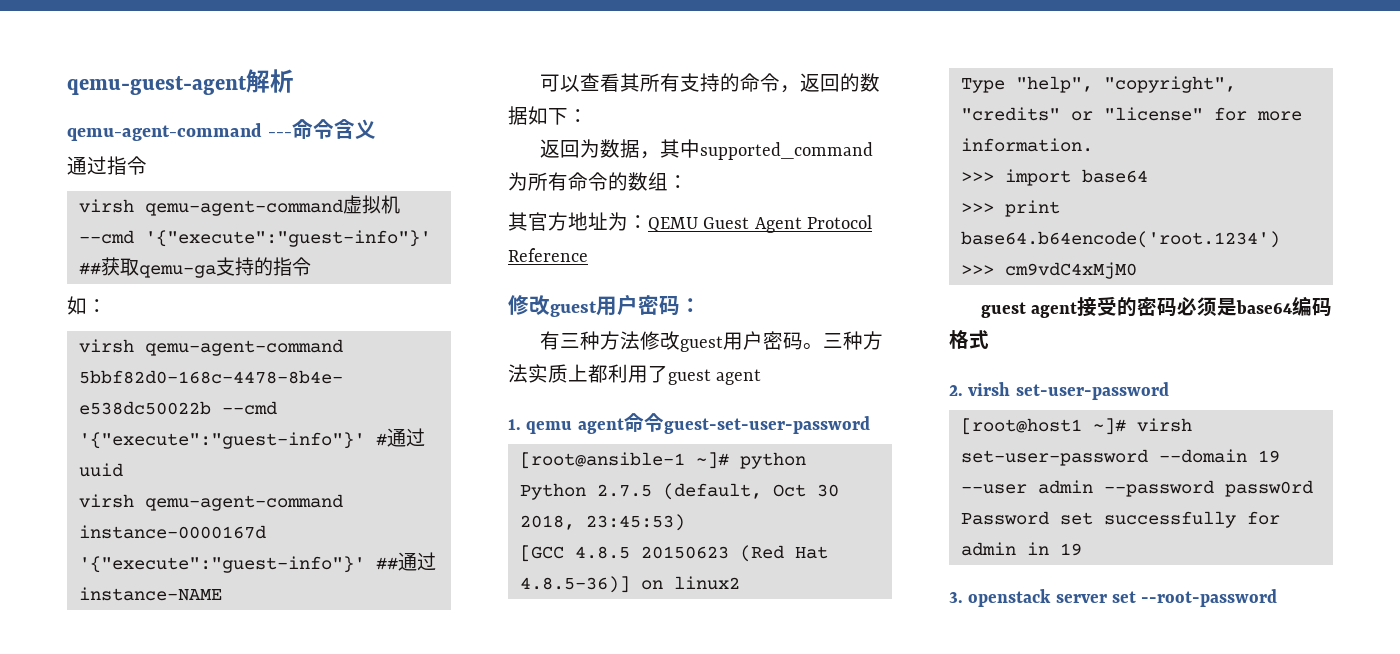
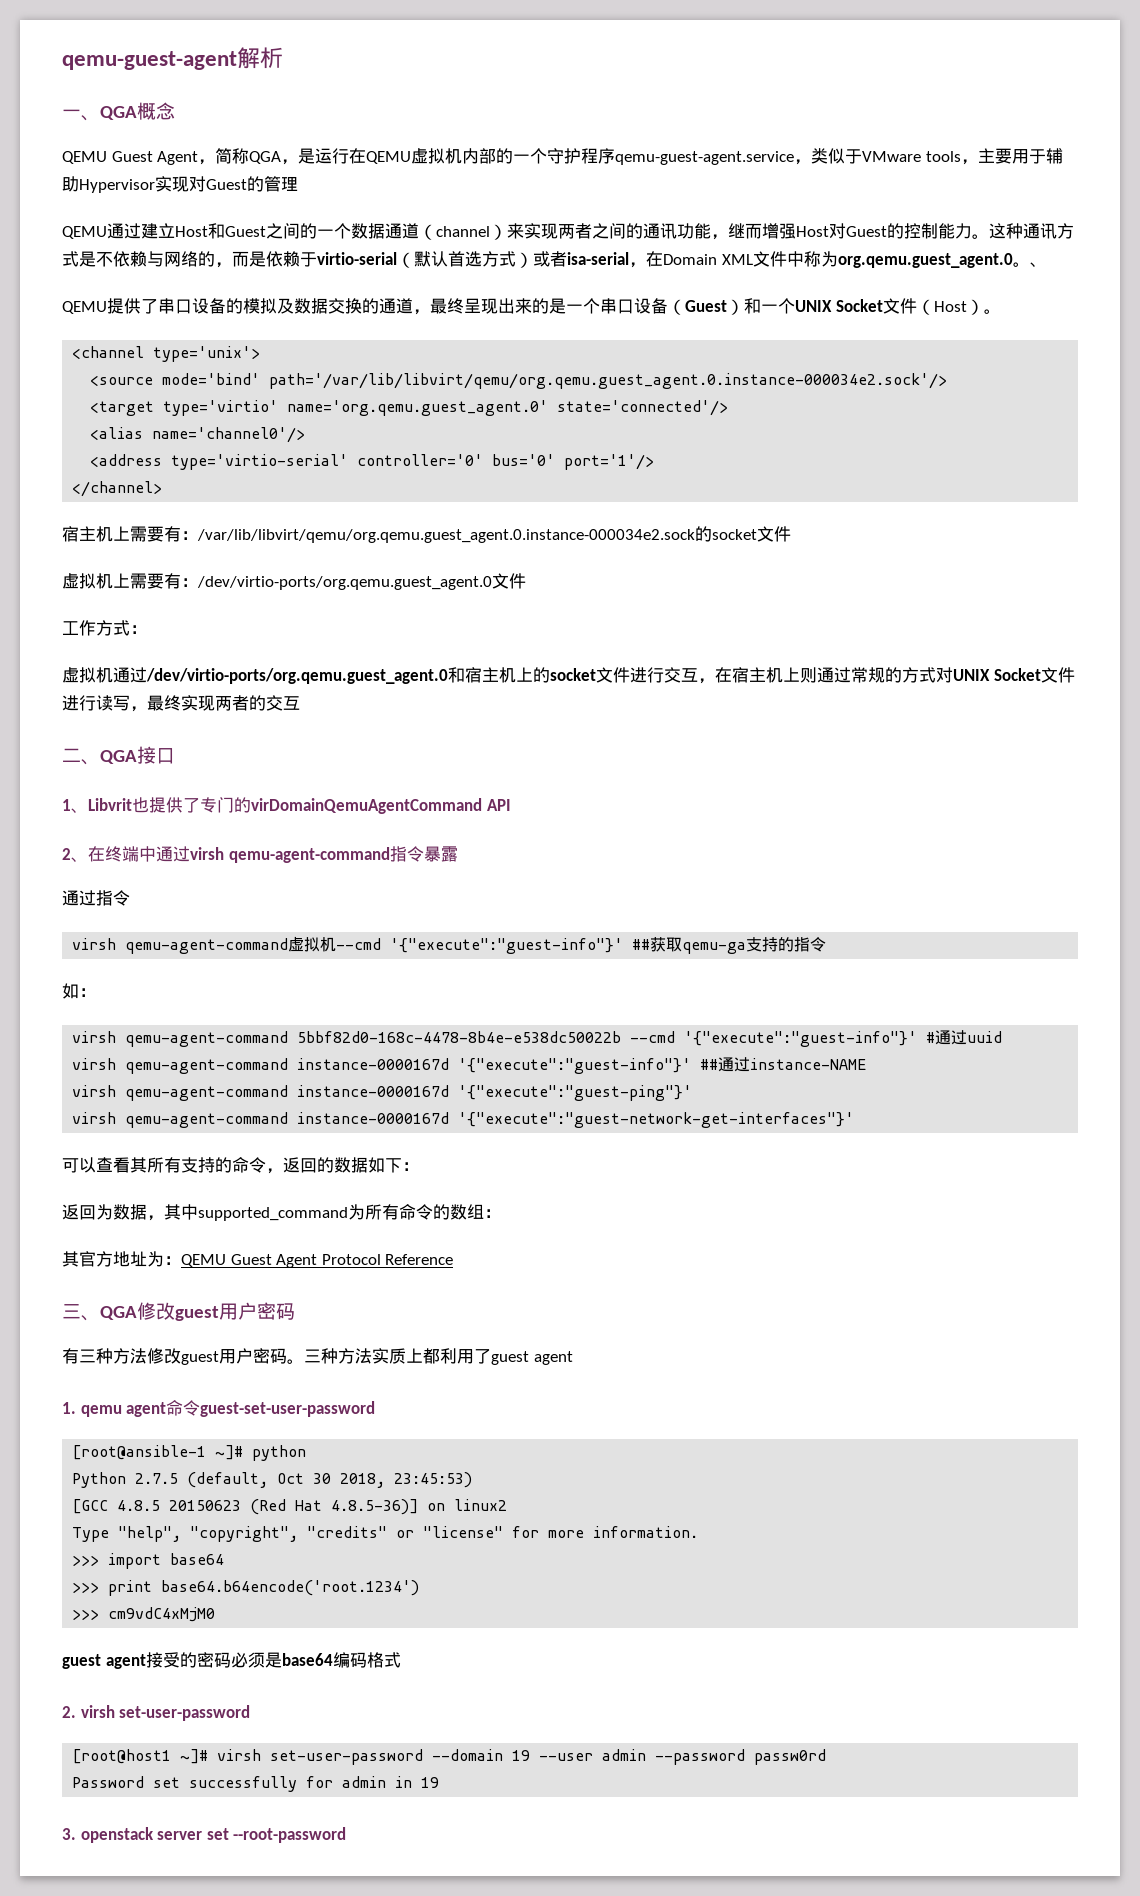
- qemu-agent-command ---命令含义
+ 一、QGA概念
+ QEMU Guest Agent，简称QGA，是运行在QEMU虚拟机内部的一个守护程序qemu-guest-agent.service，类似于VMware tools，主要用于辅助Hypervisor实现对Guest的管理
+ QEMU通过建立Host和Guest之间的一个数据通道（channel）来实现两者之间的通讯功能，继而增强Host对Guest的控制能力。这种通讯方式是不依赖与网络的，而是依赖于virtio-serial（默认首选方式）或者isa-serial，在Domain XML文件中称为org.qemu.guest_agent.0。、
+ QEMU提供了串口设备的模拟及数据交换的通道，最终呈现出来的是一个串口设备（Guest）和一个UNIX Socket文件（Host）。
+ <channel type='unix'>
+ <source mode='bind' path='/var/lib/libvirt/qemu/org.qemu.guest_agent.0.instance-000034e2.sock'/>
+ <target type='virtio' name='org.qemu.guest_agent.0' state='connected'/>
+ <alias name='channel0'/>
+ <address type='virtio-serial' controller='0' bus='0' port='1'/>
+ </channel>
+ 宿主机上需要有：/var/lib/libvirt/qemu/org.qemu.guest_agent.0.instance-000034e2.sock的socket文件
+ 虚拟机上需要有：/dev/virtio-ports/org.qemu.guest_agent.0文件
+ 工作方式：
+ 虚拟机通过/dev/virtio-ports/org.qemu.guest_agent.0和宿主机上的socket文件进行交互，在宿主机上则通过常规的方式对UNIX Socket文件进行读写，最终实现两者的交互
+ 二、QGA接口
+ 1、Libvrit也提供了专门的virDomainQemuAgentCommand API
+ 2、在终端中通过virsh qemu-agent-command指令暴露
+ virsh qemu-agent-command instance-0000167d '{"execute":"guest-ping"}'
+ virsh qemu-agent-command instance-0000167d '{"execute":"guest-network-get-interfaces"}'
- 修改guest用户密码：
+ 三、QGA修改guest用户密码

